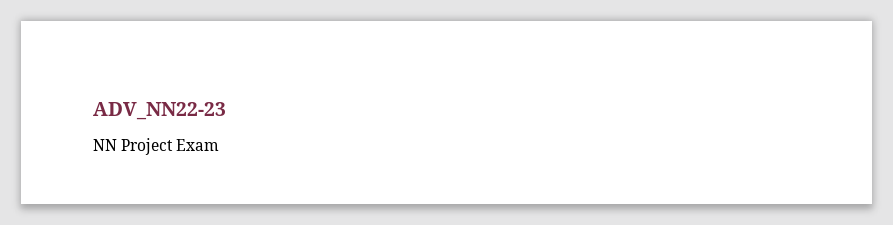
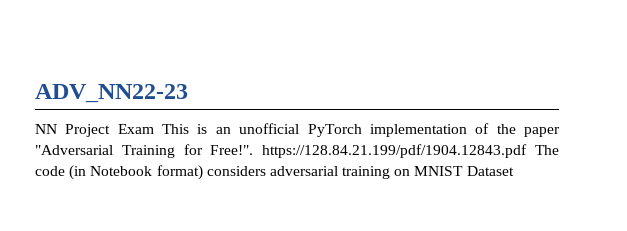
- NN Project Exam
+ NN Project Exam This is an unofficial PyTorch implementation of the paper "Adversarial Training for Free!". https://128.84.21.199/pdf/1904.12843.pdf The code (in Notebook format) considers adversarial training on MNIST Dataset

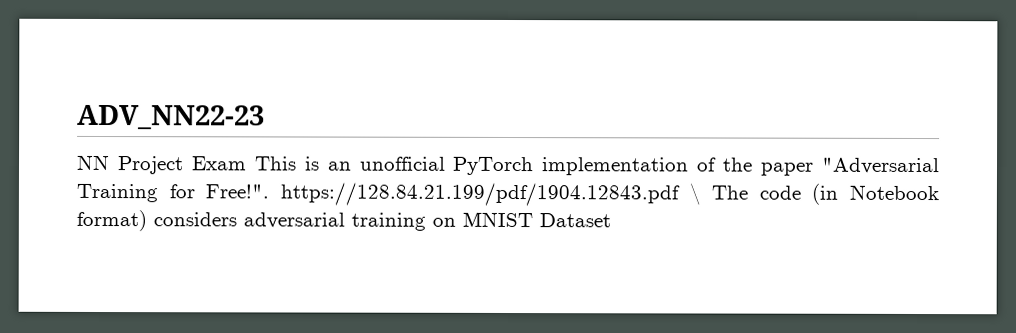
- NN Project Exam This is an unofficial PyTorch implementation of the paper "Adversarial Training for Free!". https://128.84.21.199/pdf/1904.12843.pdf The code (in Notebook format) considers adversarial training on MNIST Dataset
+ NN Project Exam This is an unofficial PyTorch implementation of the paper "Adversarial Training for Free!". https://128.84.21.199/pdf/1904.12843.pdf \ The code (in Notebook format) considers adversarial training on MNIST Dataset

